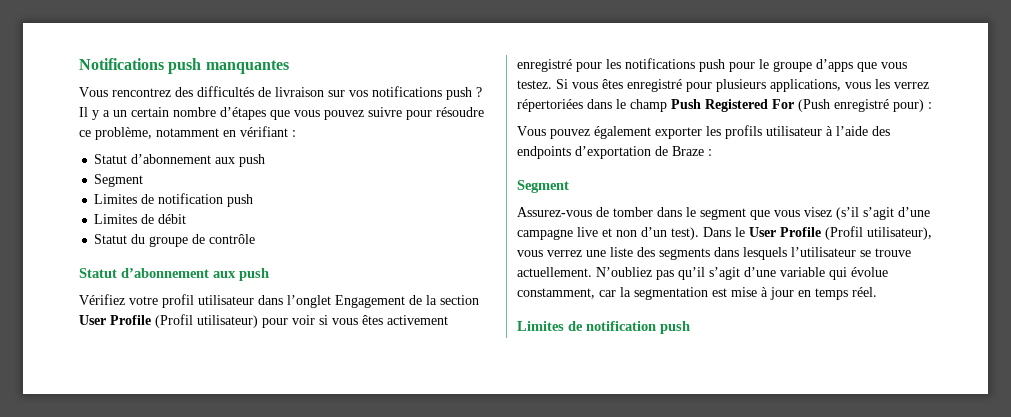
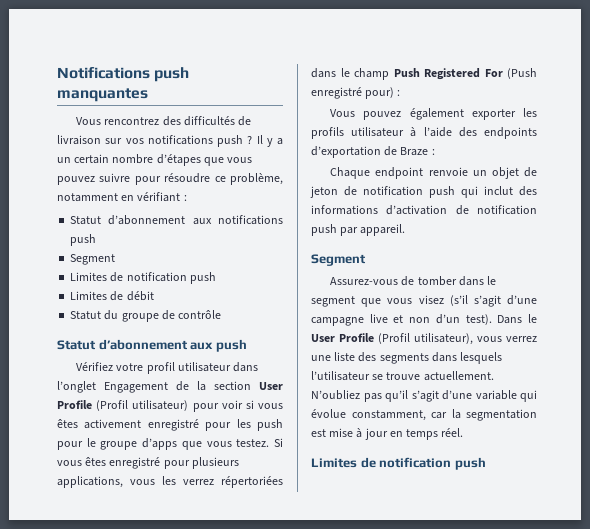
  Il y a un certain nombre d’étapes que vous pouvez suivre pour résoudre ce problème, notamment en vérifiant :
- Statut d’abonnement aux push
+ Statut d’abonnement aux notifications push
- Vérifiez votre profil utilisateur dans l’onglet Engagement de la section User Profile (Profil utilisateur) pour voir si vous êtes activement enregistré pour les notifications push pour le groupe d’apps que vous testez.
+ Vérifiez votre profil utilisateur dans l’onglet Engagement de la section User Profile (Profil utilisateur) pour voir si vous êtes activement enregistré pour les push pour le groupe d’apps que vous testez.
+ Chaque endpoint renvoie un objet de jeton de notification push qui inclut des informations d’activation de notification push par appareil.

